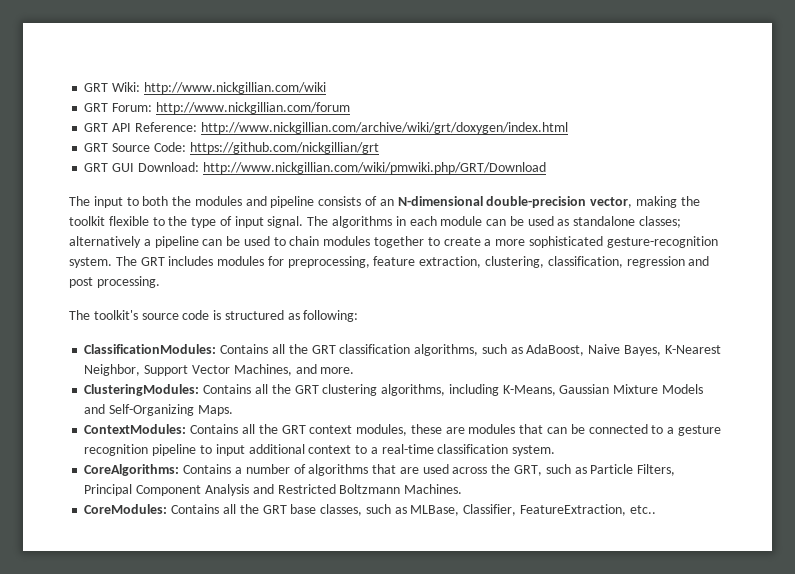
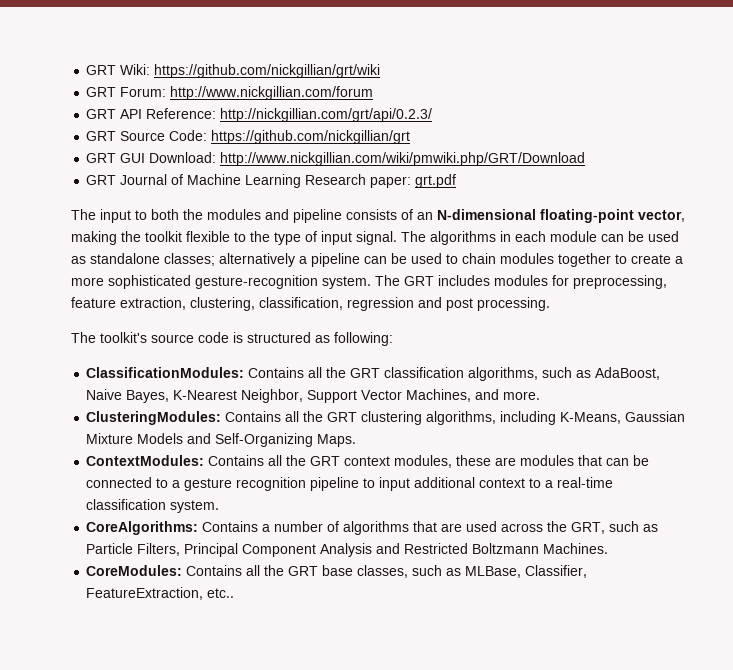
- GRT Wiki: http://www.nickgillian.com/wiki
+ GRT Wiki: https://github.com/nickgillian/grt/wiki
- GRT API Reference: http://www.nickgillian.com/archive/wiki/grt/doxygen/index.html
+ GRT API Reference: http://nickgillian.com/grt/api/0.2.3/
+ GRT Journal of Machine Learning Research paper: grt.pdf
- The input to both the modules and pipeline consists of an N-dimensional double-precision vector, making the toolkit flexible to the type of input signal.
+ The input to both the modules and pipeline consists of an N-dimensional floating-point vector, making the toolkit flexible to the type of input signal.

